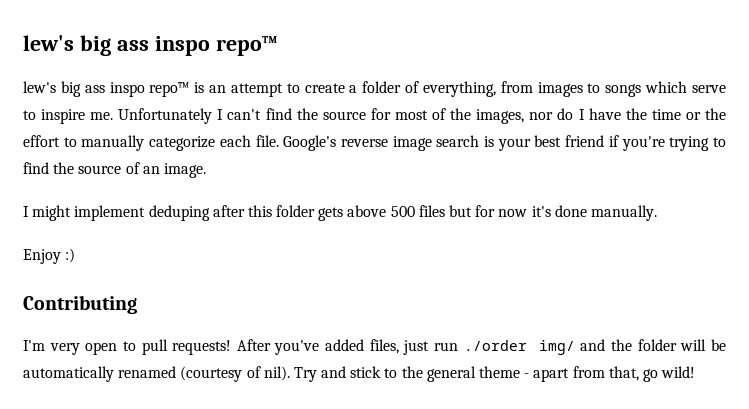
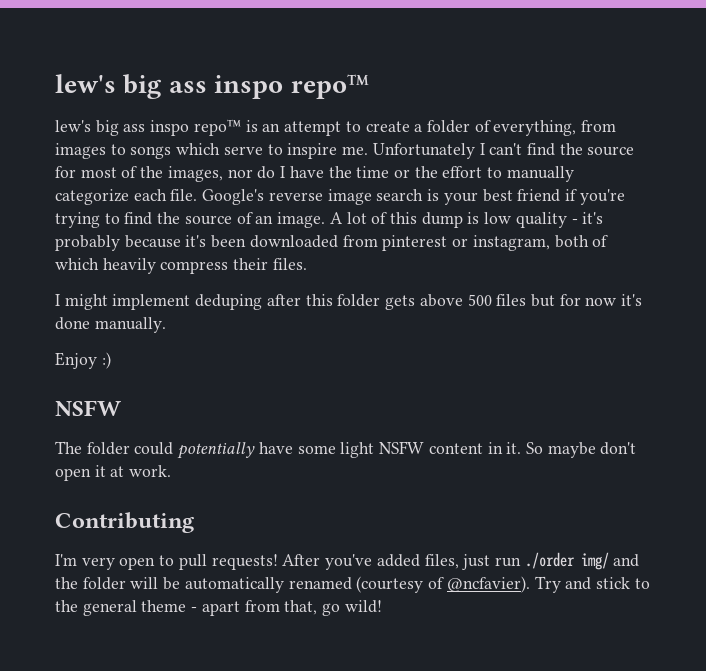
+ A lot of this dump is low quality - it's probably because it's been downloaded from pinterest or instagram, both of which heavily compress their files.
  Enjoy :)
+ NSFW
+ The folder could potentially have some light NSFW content in it. So maybe don't open it at work.
- After you've added files, just run ./order img/ and the folder will be automatically renamed (courtesy of nil).
+ After you've added files, just run ./order img/ and the folder will be automatically renamed (courtesy of @ncfavier).

